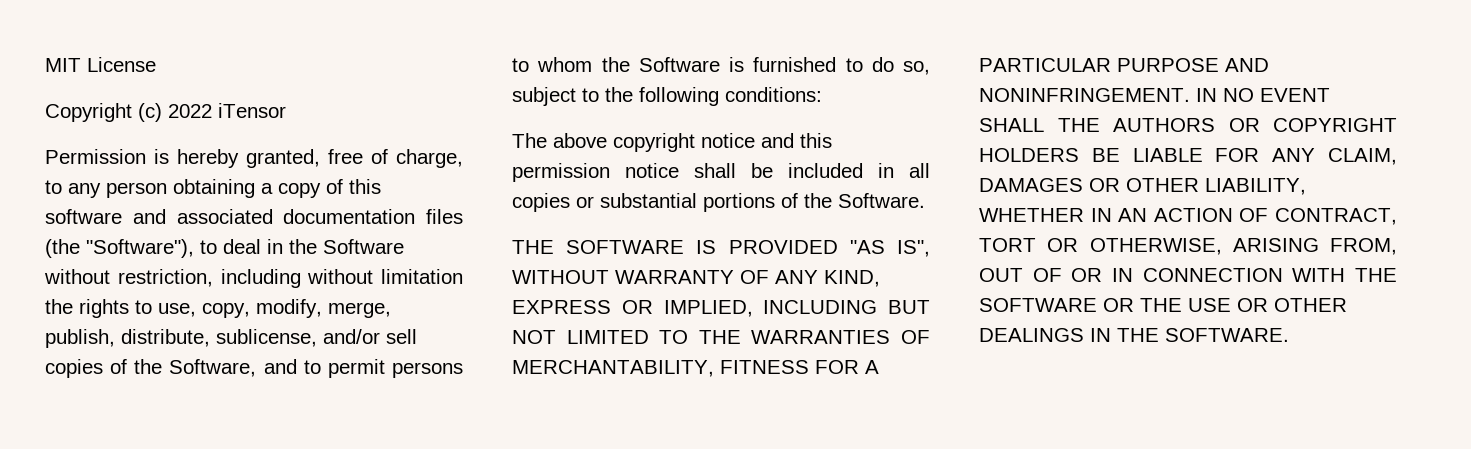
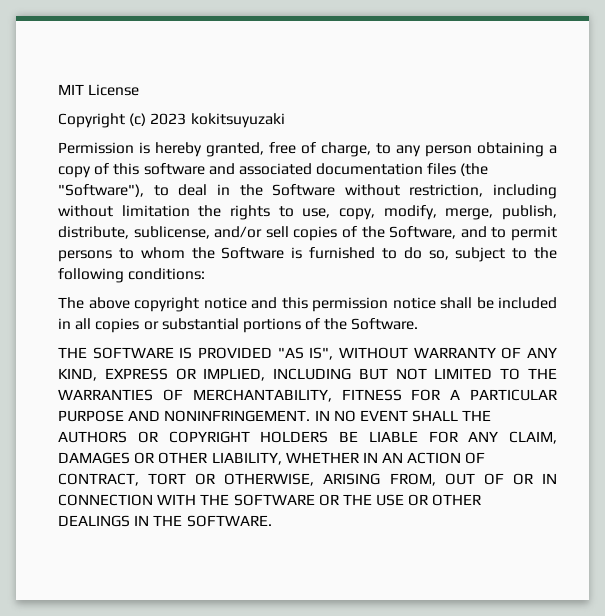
- Copyright (c) 2022 iTensor
+ Copyright (c) 2023 kokitsuyuzaki

